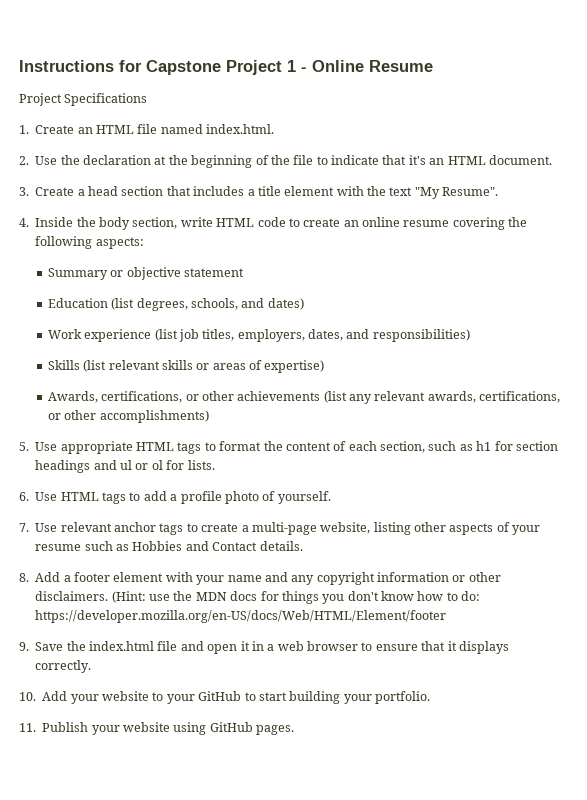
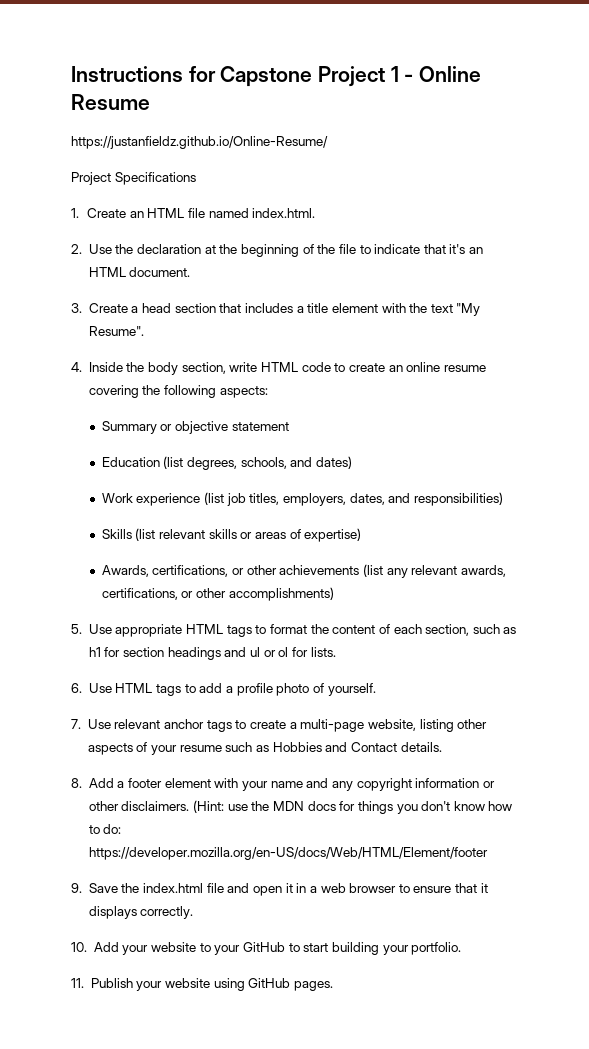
+ https://justanfieldz.github.io/Online-Resume/

